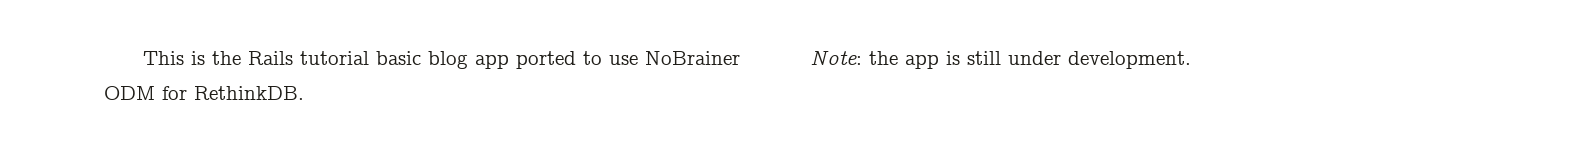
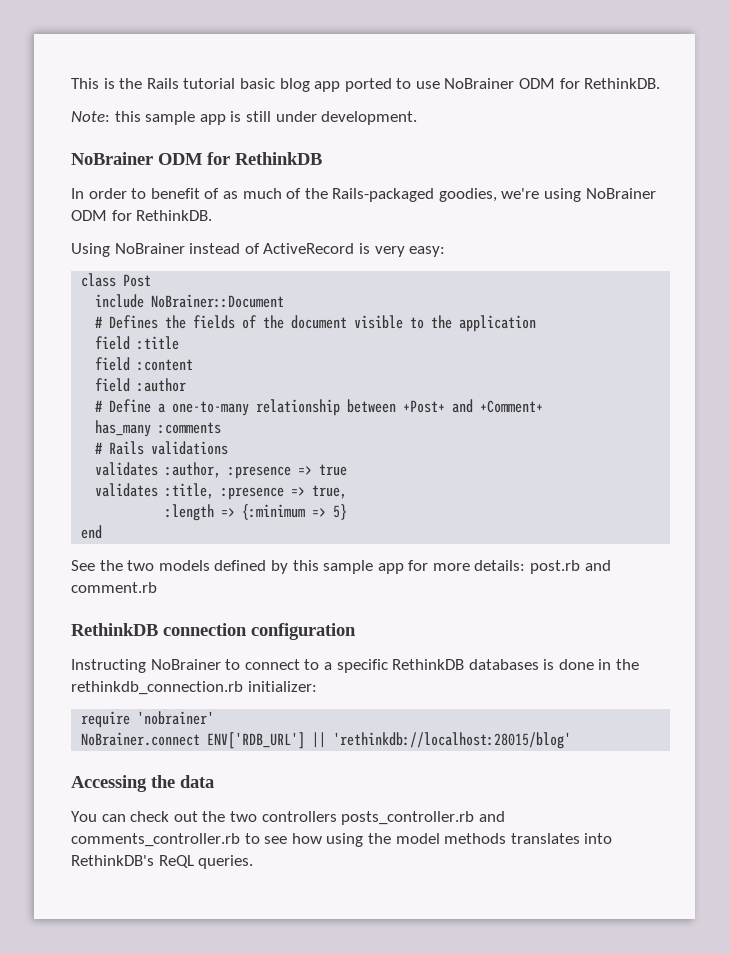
- Note: the app is still under development.
+ Note: this sample app is still under development.
+ NoBrainer ODM for RethinkDB
+ In order to benefit of as much of the Rails-packaged goodies, we're using NoBrainer ODM for RethinkDB.
+ Using NoBrainer instead of ActiveRecord is very easy:
+ class Post
+ include NoBrainer::Document
+ # Defines the fields of the document visible to the application
+ field :title
+ field :content
+ field :author
+ # Define a one-to-many relationship between +Post+ and +Comment+
+ has_many :comments
+ # Rails validations
+ validates :author, :presence => true
+ validates :title, :presence => true,
+ :length => {:minimum => 5}
+ end
+ See the two models defined by this sample app for more details: post.rb and comment.rb
+ RethinkDB connection configuration
+ Instructing NoBrainer to connect to a specific RethinkDB databases is done in the rethinkdb_connection.rb initializer:
+ require 'nobrainer'
+ NoBrainer.connect ENV['RDB_URL'] || 'rethinkdb://localhost:28015/blog'
+ Accessing the data
+ You can check out the two controllers posts_controller.rb and comments_controller.rb to see how using the model methods translates into RethinkDB's ReQL queries.

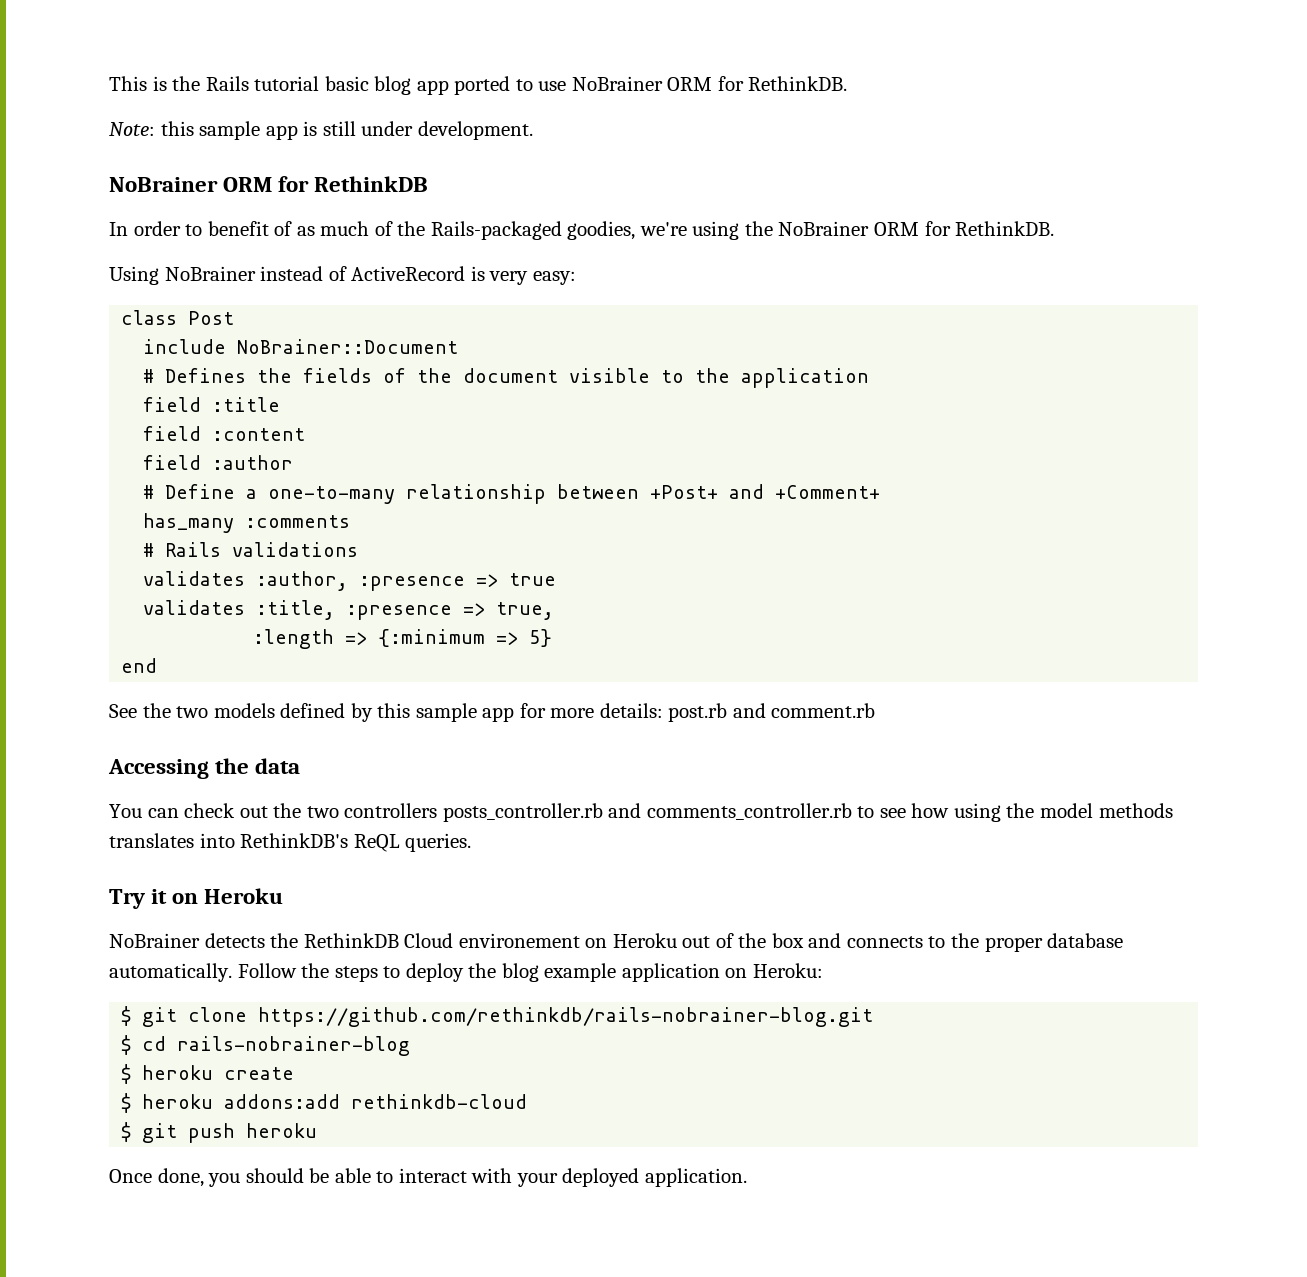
- This is the Rails tutorial basic blog app ported to use NoBrainer ODM for RethinkDB.
+ This is the Rails tutorial basic blog app ported to use NoBrainer ORM for RethinkDB.
- NoBrainer ODM for RethinkDB
+ NoBrainer ORM for RethinkDB
- In order to benefit of as much of the Rails-packaged goodies, we're using NoBrainer ODM for RethinkDB.
+ In order to benefit of as much of the Rails-packaged goodies, we're using the NoBrainer ORM for RethinkDB.
- RethinkDB connection configuration
- Instructing NoBrainer to connect to a specific RethinkDB databases is done in the rethinkdb_connection.rb initializer:
- require 'nobrainer'
- NoBrainer.connect ENV['RDB_URL'] || 'rethinkdb://localhost:28015/blog'
+ Try it on Heroku
+ NoBrainer detects the RethinkDB Cloud environement on Heroku out of the box and connects to the proper database automatically. Follow the steps to deploy the blog example application on Heroku:
+ $ git clone https://github.com/rethinkdb/rails-nobrainer-blog.git
+ $ cd rails-nobrainer-blog
+ $ heroku create
+ $ heroku addons:add rethinkdb-cloud
+ $ git push heroku
+ Once done, you should be able to interact with your deployed application.

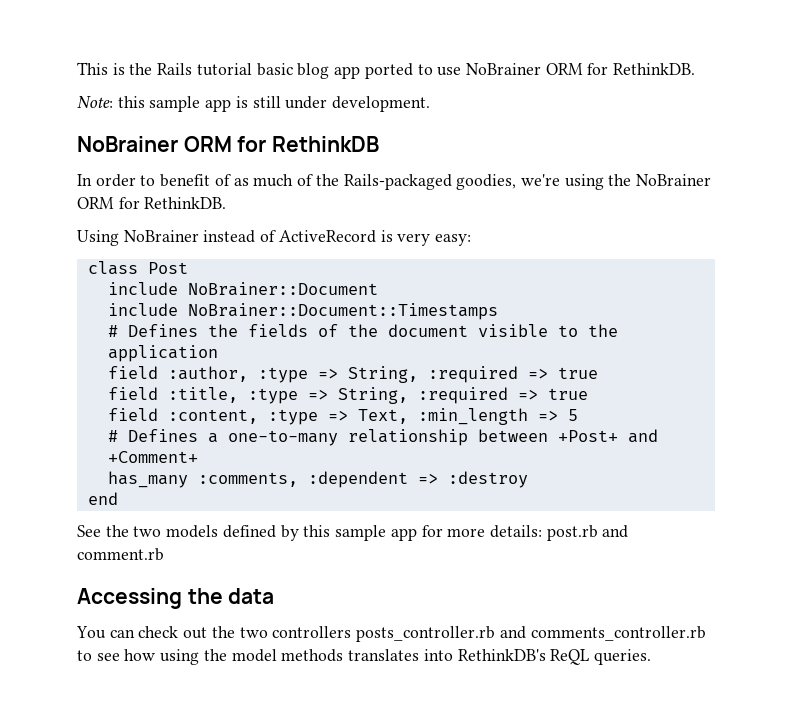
+ include NoBrainer::Document::Timestamps
- field :title
- field :content
- field :author
- # Define a one-to-many relationship between +Post+ and +Comment+
+ field :author, :type => String, :required => true
+ field :title, :type => String, :required => true
+ field :content, :type => Text, :min_length => 5
+ # Defines a one-to-many relationship between +Post+ and +Comment+
- has_many :comments
- # Rails validations
- validates :author, :presence => true
- validates :title, :presence => true,
- :length => {:minimum => 5}
+ has_many :comments, :dependent => :destroy
- Try it on Heroku
- NoBrainer detects the RethinkDB Cloud environement on Heroku out of the box and connects to the proper database automatically. Follow the steps to deploy the blog example application on Heroku:
- $ git clone https://github.com/rethinkdb/rails-nobrainer-blog.git
- $ cd rails-nobrainer-blog
- $ heroku create
- $ heroku addons:add rethinkdb-cloud
- $ git push heroku
- Once done, you should be able to interact with your deployed application.

